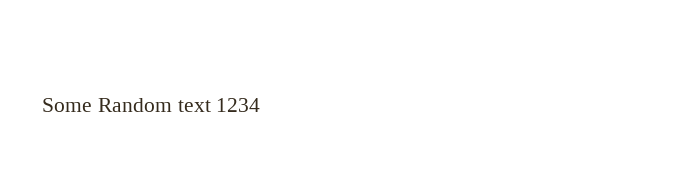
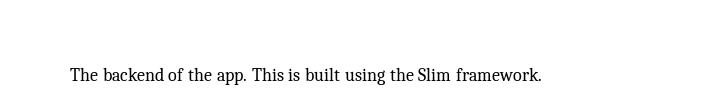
- Some Random text 1234
+ The backend of the app. This is built using the Slim framework.

